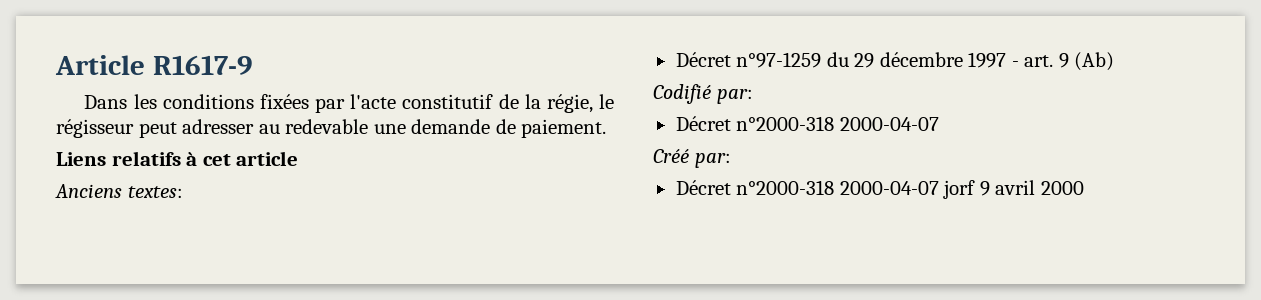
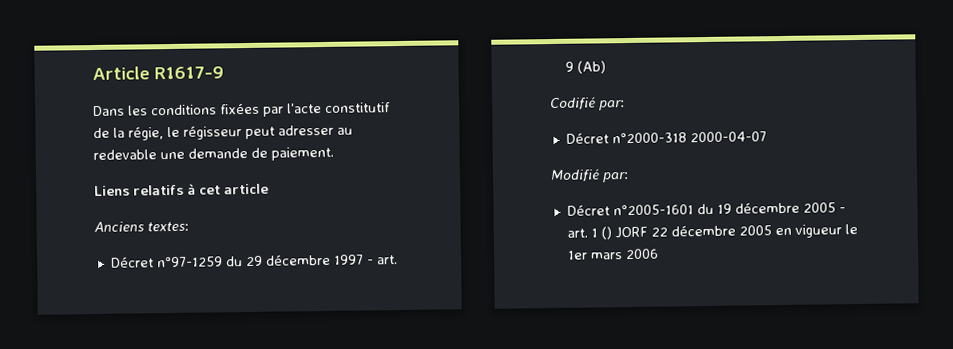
- Créé par:
- Décret n°2000-318 2000-04-07 jorf 9 avril 2000
+ Modifié par:
+ Décret n°2005-1601 du 19 décembre 2005 - art. 1 () JORF 22 décembre 2005 en vigueur le 1er mars 2006

